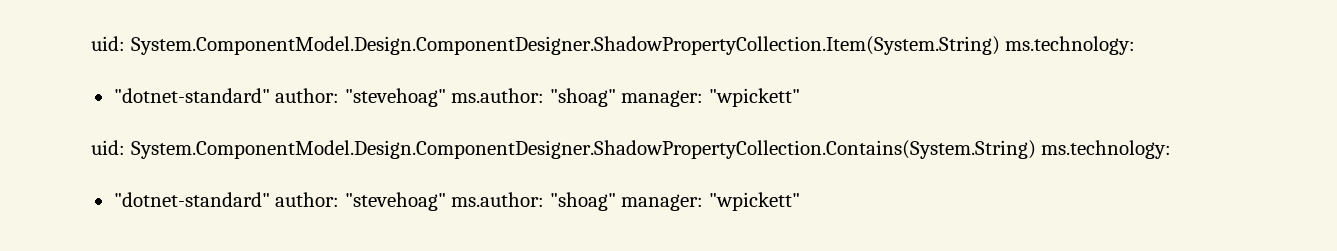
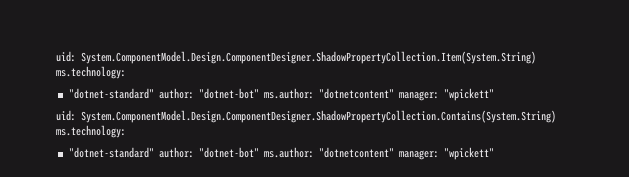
  uid: System.ComponentModel.Design.ComponentDesigner.ShadowPropertyCollection.Item(System.String) ms.technology:
- "dotnet-standard" author: "stevehoag" ms.author: "shoag" manager: "wpickett"
+ "dotnet-standard" author: "dotnet-bot" ms.author: "dotnetcontent" manager: "wpickett"
  uid: System.ComponentModel.Design.ComponentDesigner.ShadowPropertyCollection.Contains(System.String) ms.technology:
- "dotnet-standard" author: "stevehoag" ms.author: "shoag" manager: "wpickett"
+ "dotnet-standard" author: "dotnet-bot" ms.author: "dotnetcontent" manager: "wpickett"

